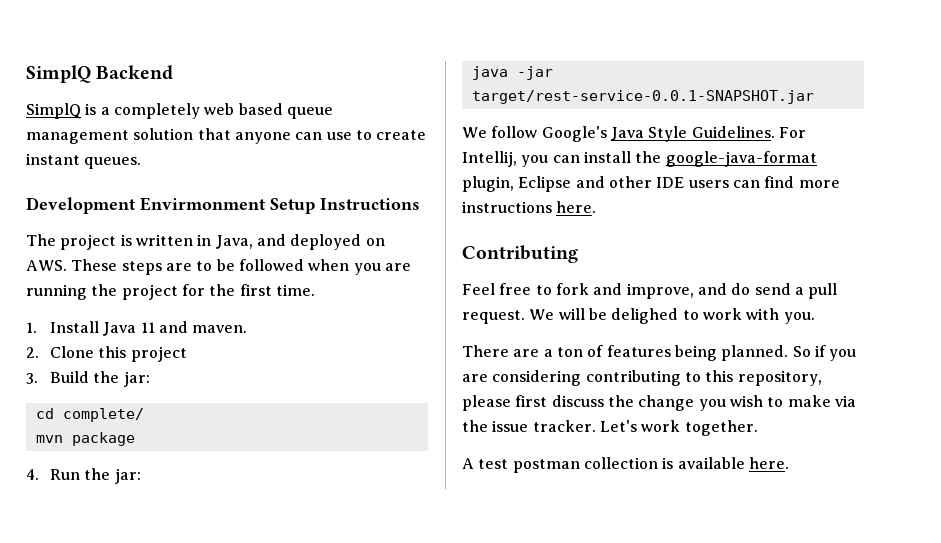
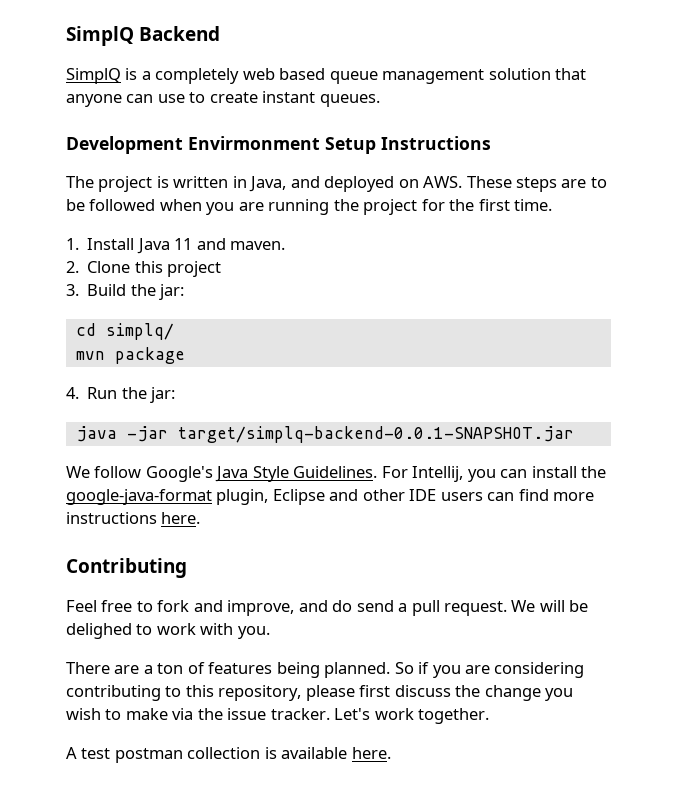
- cd complete/
+ cd simplq/
- java -jar target/rest-service-0.0.1-SNAPSHOT.jar
+ java -jar target/simplq-backend-0.0.1-SNAPSHOT.jar

